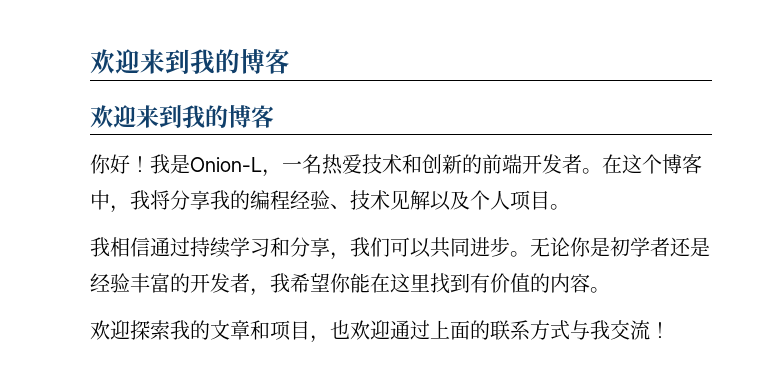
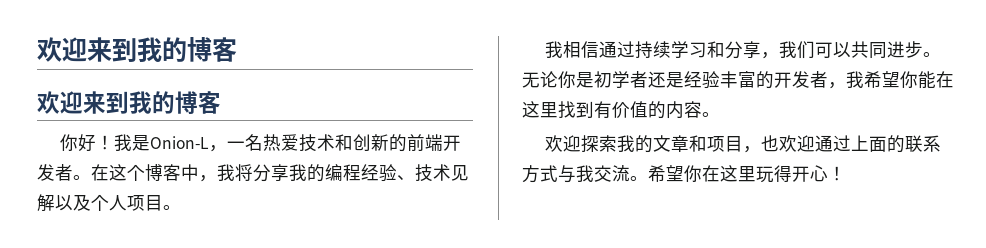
- 欢迎探索我的文章和项目，也欢迎通过上面的联系方式与我交流！
+ 欢迎探索我的文章和项目，也欢迎通过上面的联系方式与我交流。希望你在这里玩得开心！

